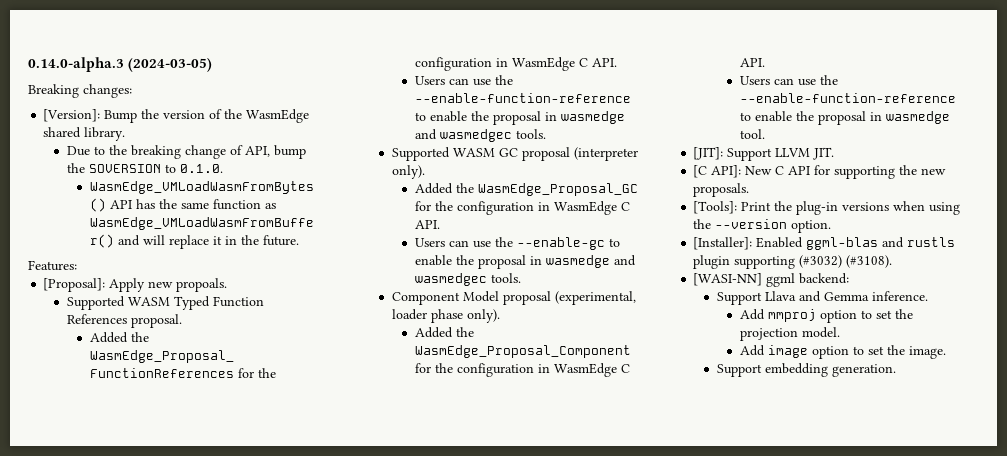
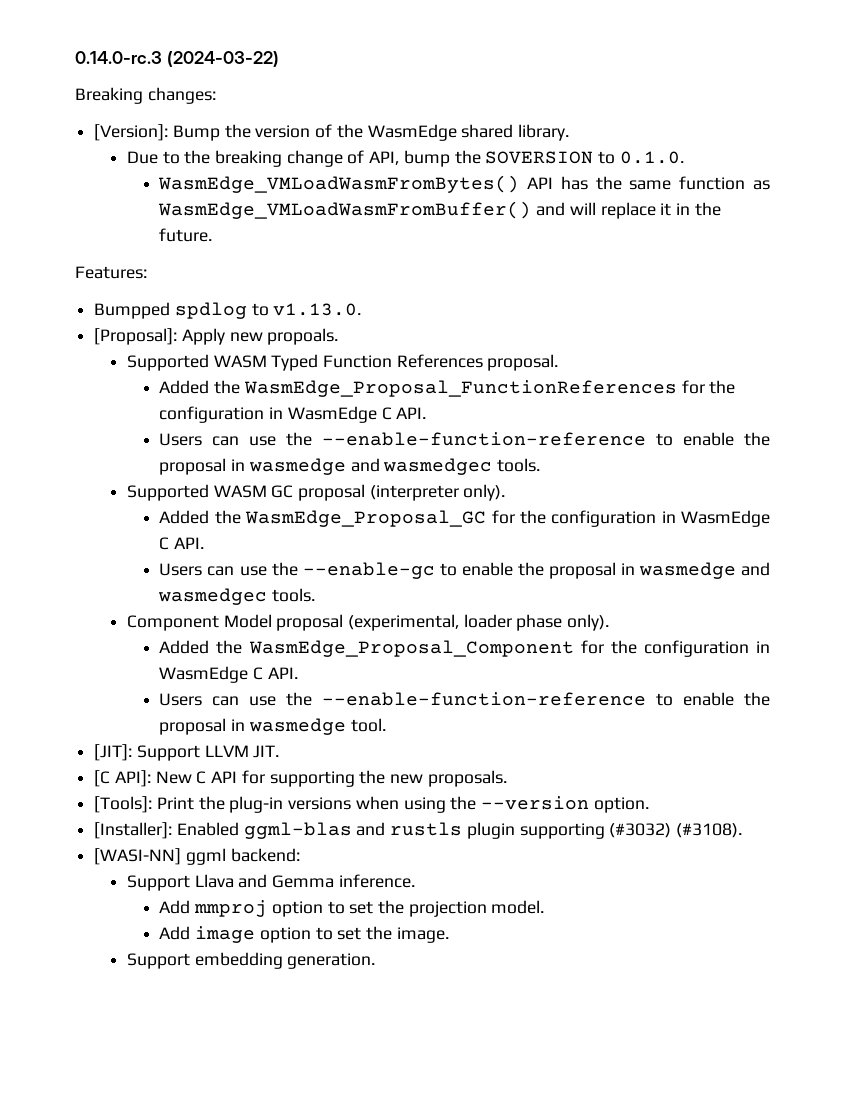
- 0.14.0-alpha.3 (2024-03-05)
+ 0.14.0-rc.3 (2024-03-22)
+ Bumpped spdlog to v1.13.0.

